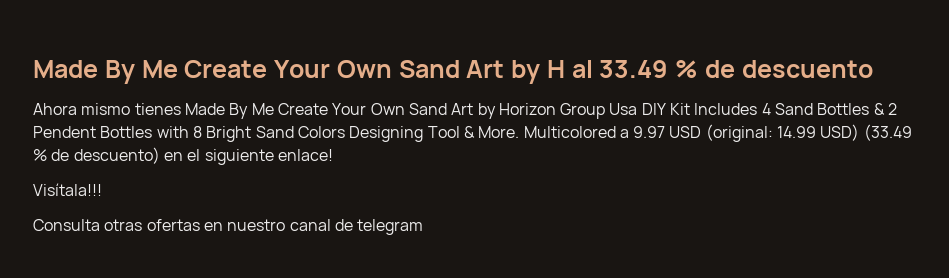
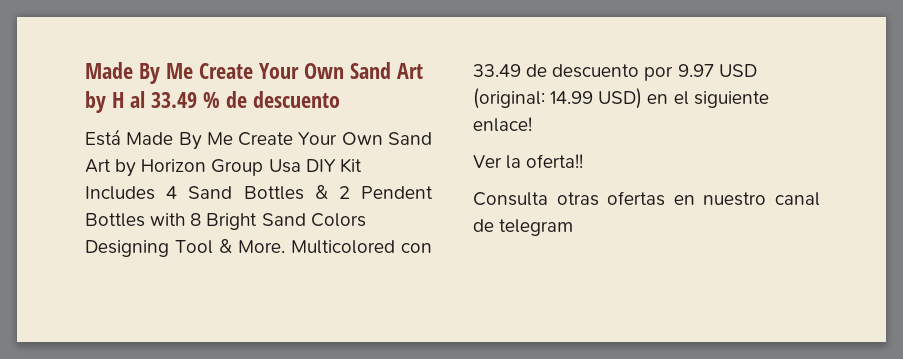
- Ahora mismo tienes Made By Me Create Your Own Sand Art by Horizon Group Usa DIY Kit Includes 4 Sand Bottles & 2 Pendent Bottles with 8 Bright Sand Colors Designing Tool & More.
+ Está Made By Me Create Your Own Sand Art by Horizon Group Usa DIY Kit Includes 4 Sand Bottles & 2 Pendent Bottles with 8 Bright Sand Colors Designing Tool & More.
- Multicolored a 9.97 USD (original: 14.99 USD) (33.49 % de descuento) en el siguiente enlace!
+ Multicolored con 33.49 de descuento por 9.97 USD (original: 14.99 USD) en el siguiente enlace!
- Visítala!!!
+ Ver la oferta!!

